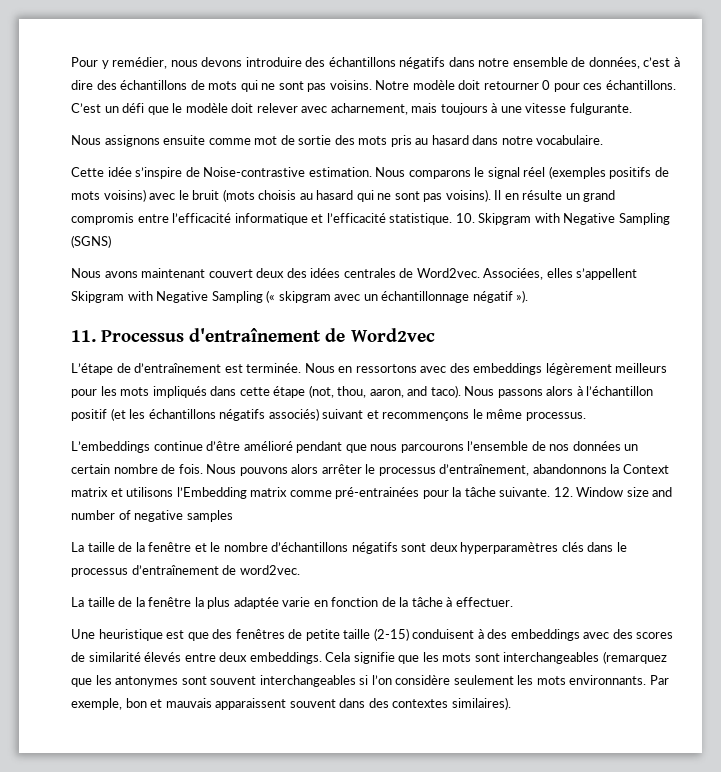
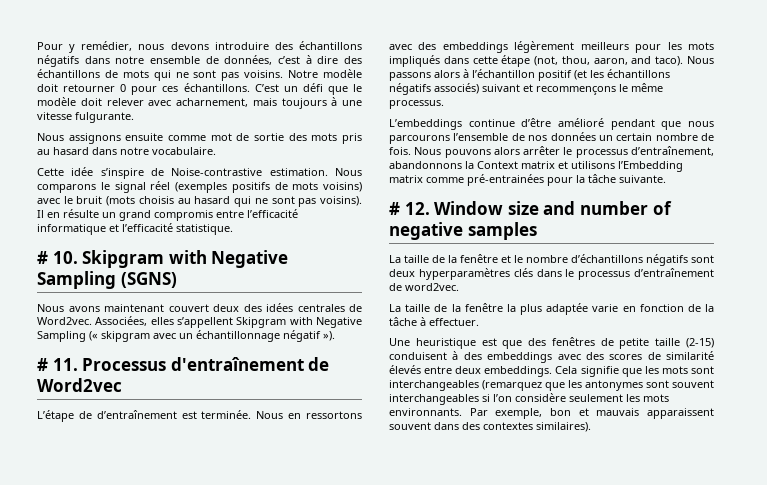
- Il en résulte un grand compromis entre l’efficacité informatique et l’efficacité statistique. 10. Skipgram with Negative Sampling (SGNS)
+ Il en résulte un grand compromis entre l’efficacité informatique et l’efficacité statistique.
+ # 10. Skipgram with Negative Sampling (SGNS)
- 11. Processus d'entraînement de Word2vec
+ # 11. Processus d'entraînement de Word2vec
- Nous pouvons alors arrêter le processus d’entraînement, abandonnons la Context matrix et utilisons l’Embedding matrix comme pré-entrainées pour la tâche suivante. 12. Window size and number of negative samples
+ Nous pouvons alors arrêter le processus d’entraînement, abandonnons la Context matrix et utilisons l’Embedding matrix comme pré-entrainées pour la tâche suivante.
+ # 12. Window size and number of negative samples

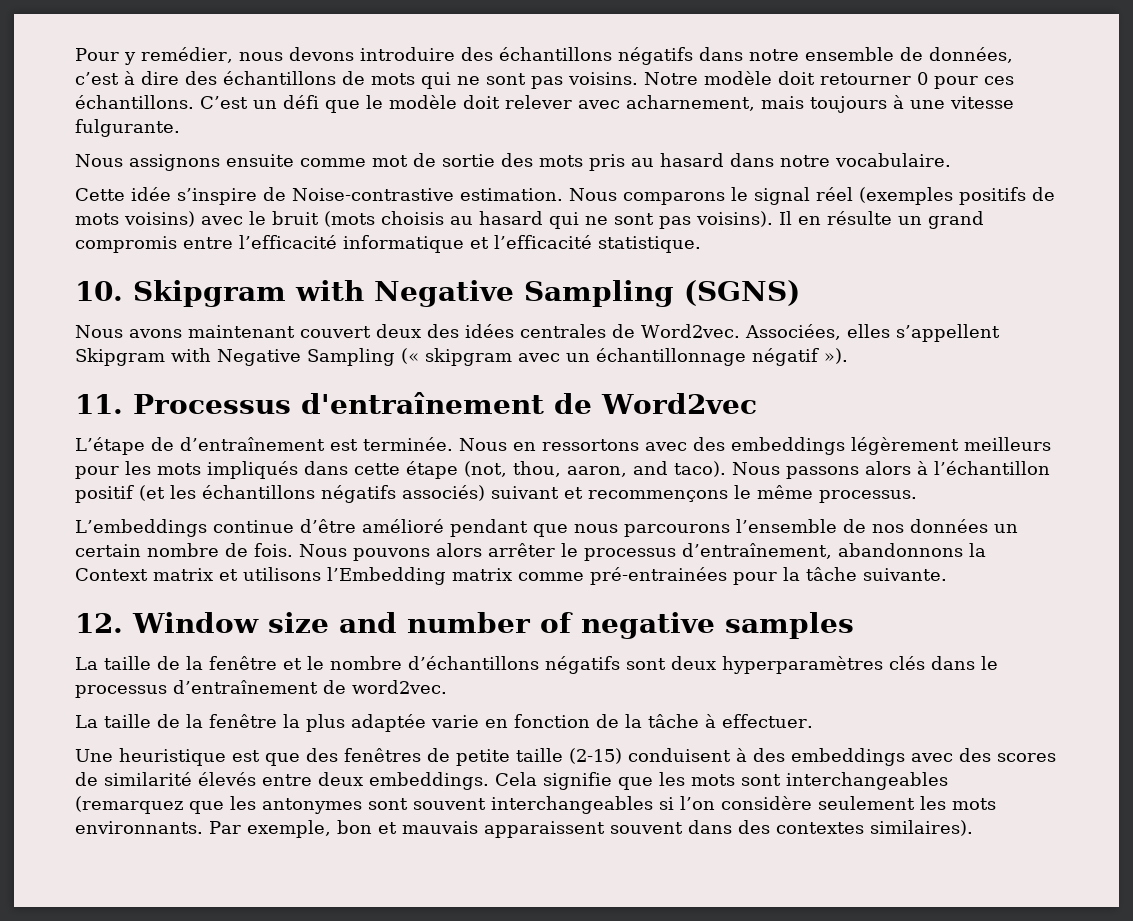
- # 10. Skipgram with Negative Sampling (SGNS)
+ 10. Skipgram with Negative Sampling (SGNS)
- # 11. Processus d'entraînement de Word2vec
+ 11. Processus d'entraînement de Word2vec
- # 12. Window size and number of negative samples
+ 12. Window size and number of negative samples

